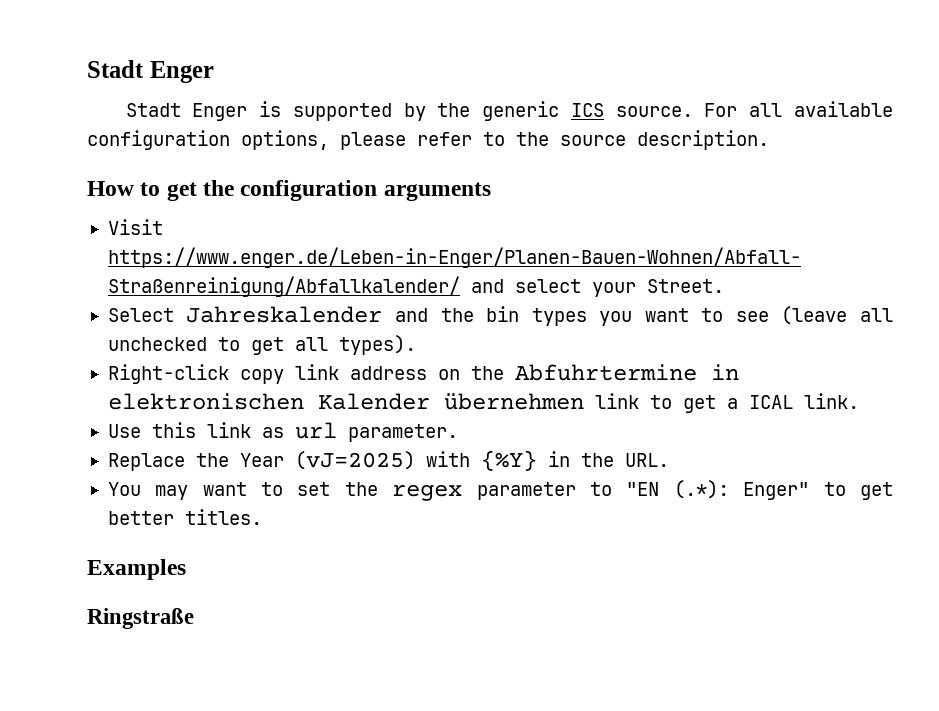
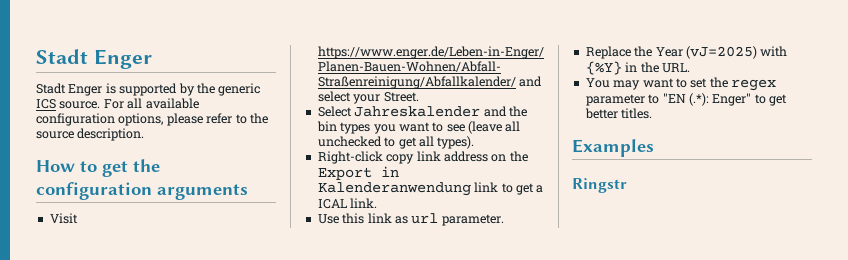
- Right-click copy link address on the Abfuhrtermine in elektronischen Kalender übernehmen link to get a ICAL link.
+ Right-click copy link address on the Export in Kalenderanwendung link to get a ICAL link.
- Ringstraße
+ Ringstr

